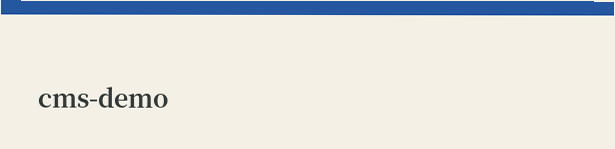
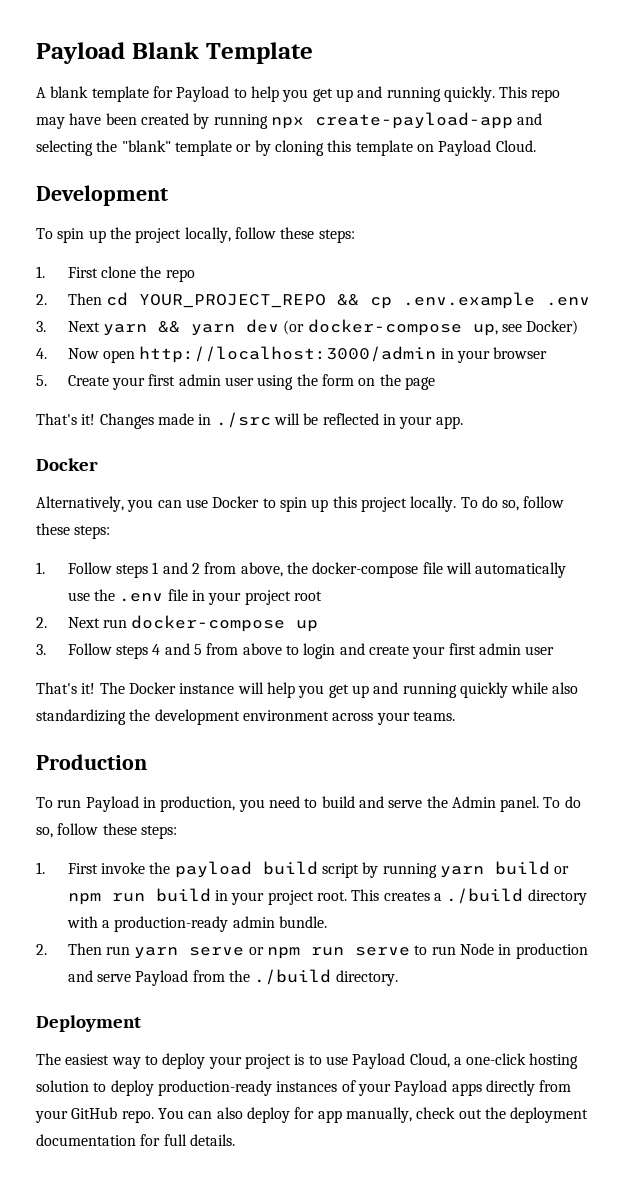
- cms-demo
+ Payload Blank Template
+ A blank template for Payload to help you get up and running quickly. This repo may have been created by running npx create-payload-app and selecting the "blank" template or by cloning this template on Payload Cloud.
+ Development
+ To spin up the project locally, follow these steps:
+ 1. First clone the repo
+ 2. Then cd YOUR_PROJECT_REPO && cp .env.example .env
+ 3. Next yarn && yarn dev (or docker-compose up, see Docker)
+ 4. Now open http://localhost:3000/admin in your browser
+ 5. Create your first admin user using the form on the page
+ That's it! Changes made in ./src will be reflected in your app.
+ Docker
+ Alternatively, you can use Docker to spin up this project locally. To do so, follow these steps:
+ 1. Follow steps 1 and 2 from above, the docker-compose file will automatically use the .env file in your project root
+ 2. Next run docker-compose up
+ 3. Follow steps 4 and 5 from above to login and create your first admin user
+ That's it! The Docker instance will help you get up and running quickly while also standardizing the development environment across your teams.
+ Production
+ To run Payload in production, you need to build and serve the Admin panel. To do so, follow these steps:
+ 1. First invoke the payload build script by running yarn build or npm run build in your project root. This creates a ./build directory with a production-ready admin bundle.
+ 2. Then run yarn serve or npm run serve to run Node in production and serve Payload from the ./build directory.
+ Deployment
+ The easiest way to deploy your project is to use Payload Cloud, a one-click hosting solution to deploy production-ready instances of your Payload apps directly from your GitHub repo. You can also deploy for app manually, check out the deployment documentation for full details.

